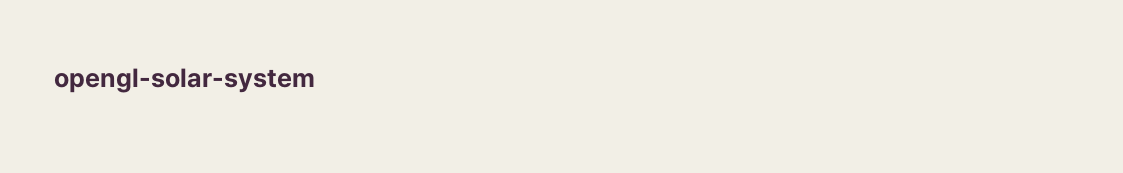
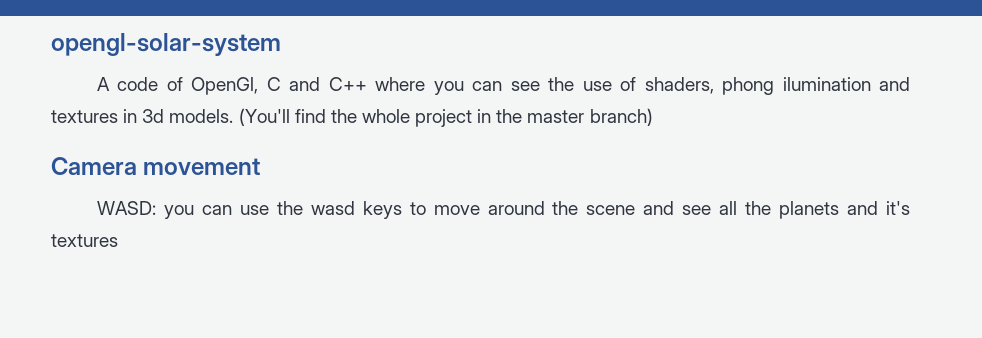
+ A code of OpenGl, C and C++ where you can see the use of shaders, phong ilumination and textures in 3d models. (You'll find the whole project in the master branch)
+ Camera movement
+ WASD: you can use the wasd keys to move around the scene and see all the planets and it's textures

